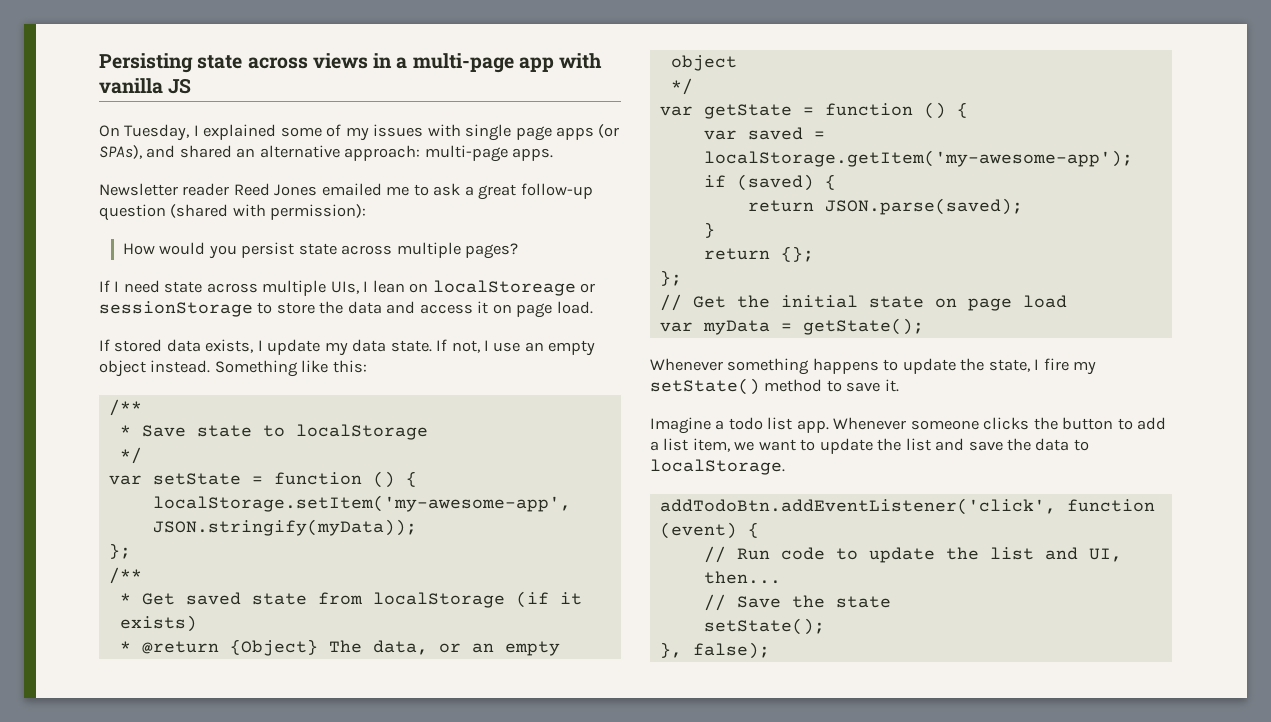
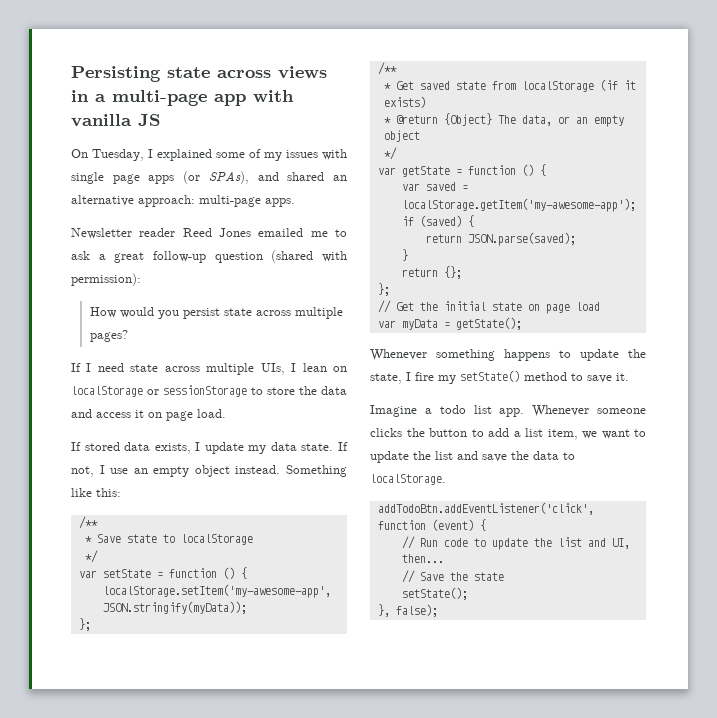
- If I need state across multiple UIs, I lean on localStoreage or sessionStorage to store the data and access it on page load.
+ If I need state across multiple UIs, I lean on localStorage or sessionStorage to store the data and access it on page load.

